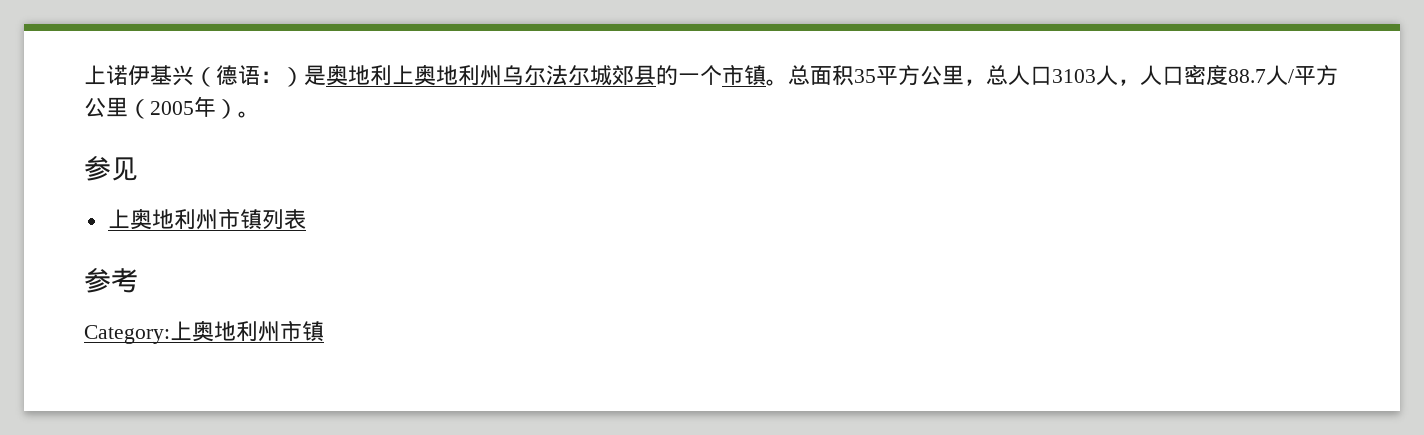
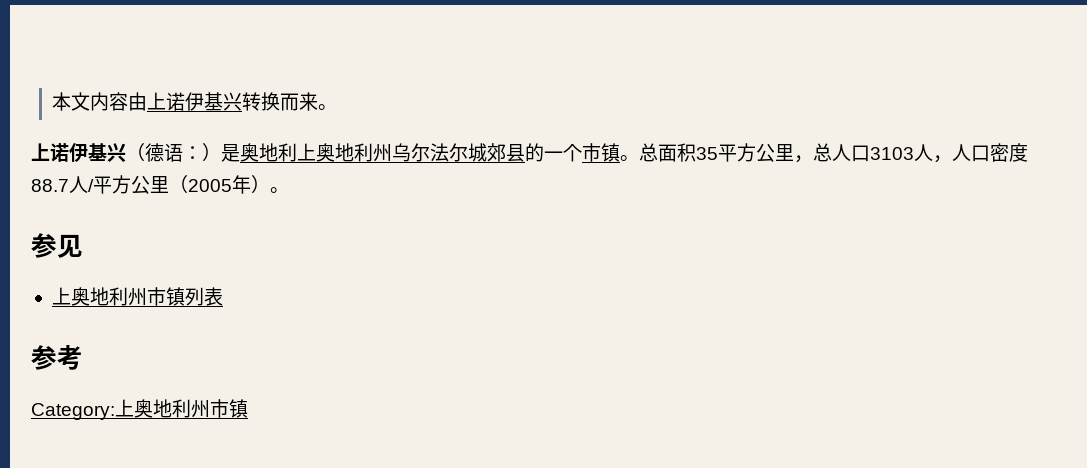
+ 本文内容由上诺伊基兴转换而来。

